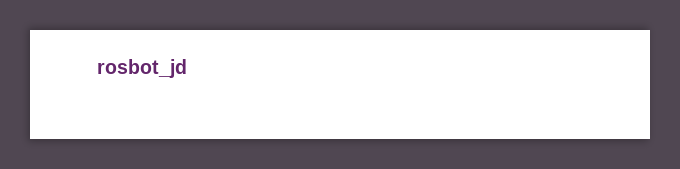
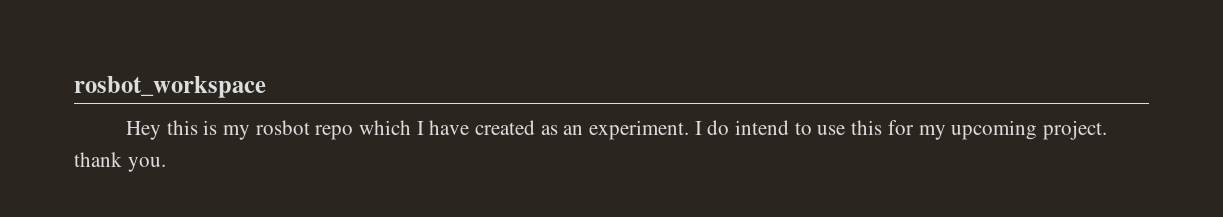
- rosbot_jd
+ rosbot_workspace
+ Hey this is my rosbot repo which I have created as an experiment. I do intend to use this for my upcoming project. thank you.

